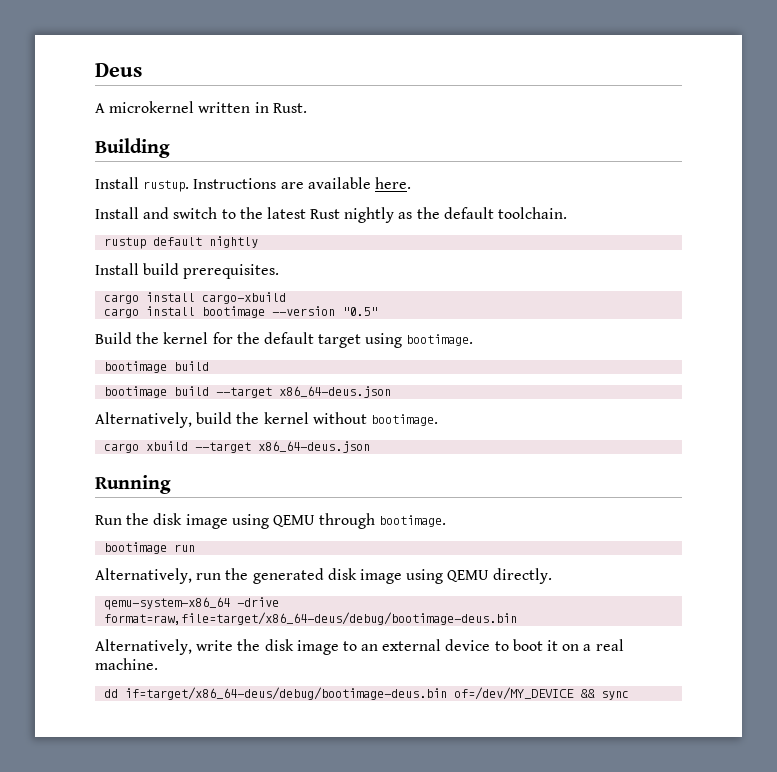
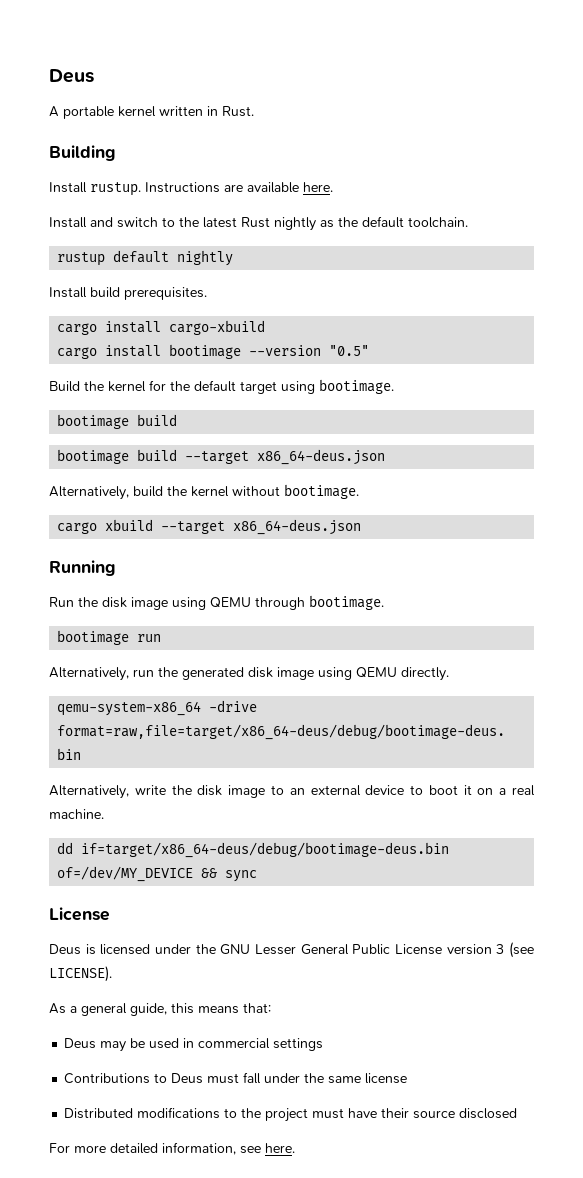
- A microkernel written in Rust.
+ A portable kernel written in Rust.
  dd if=target/x86_64-deus/debug/bootimage-deus.bin of=/dev/MY_DEVICE && sync
+ License
+ Deus is licensed under the GNU Lesser General Public License version 3 (see LICENSE).
+ As a general guide, this means that:
+ Deus may be used in commercial settings
+ Contributions to Deus must fall under the same license
+ Distributed modifications to the project must have their source disclosed
+ For more detailed information, see here.

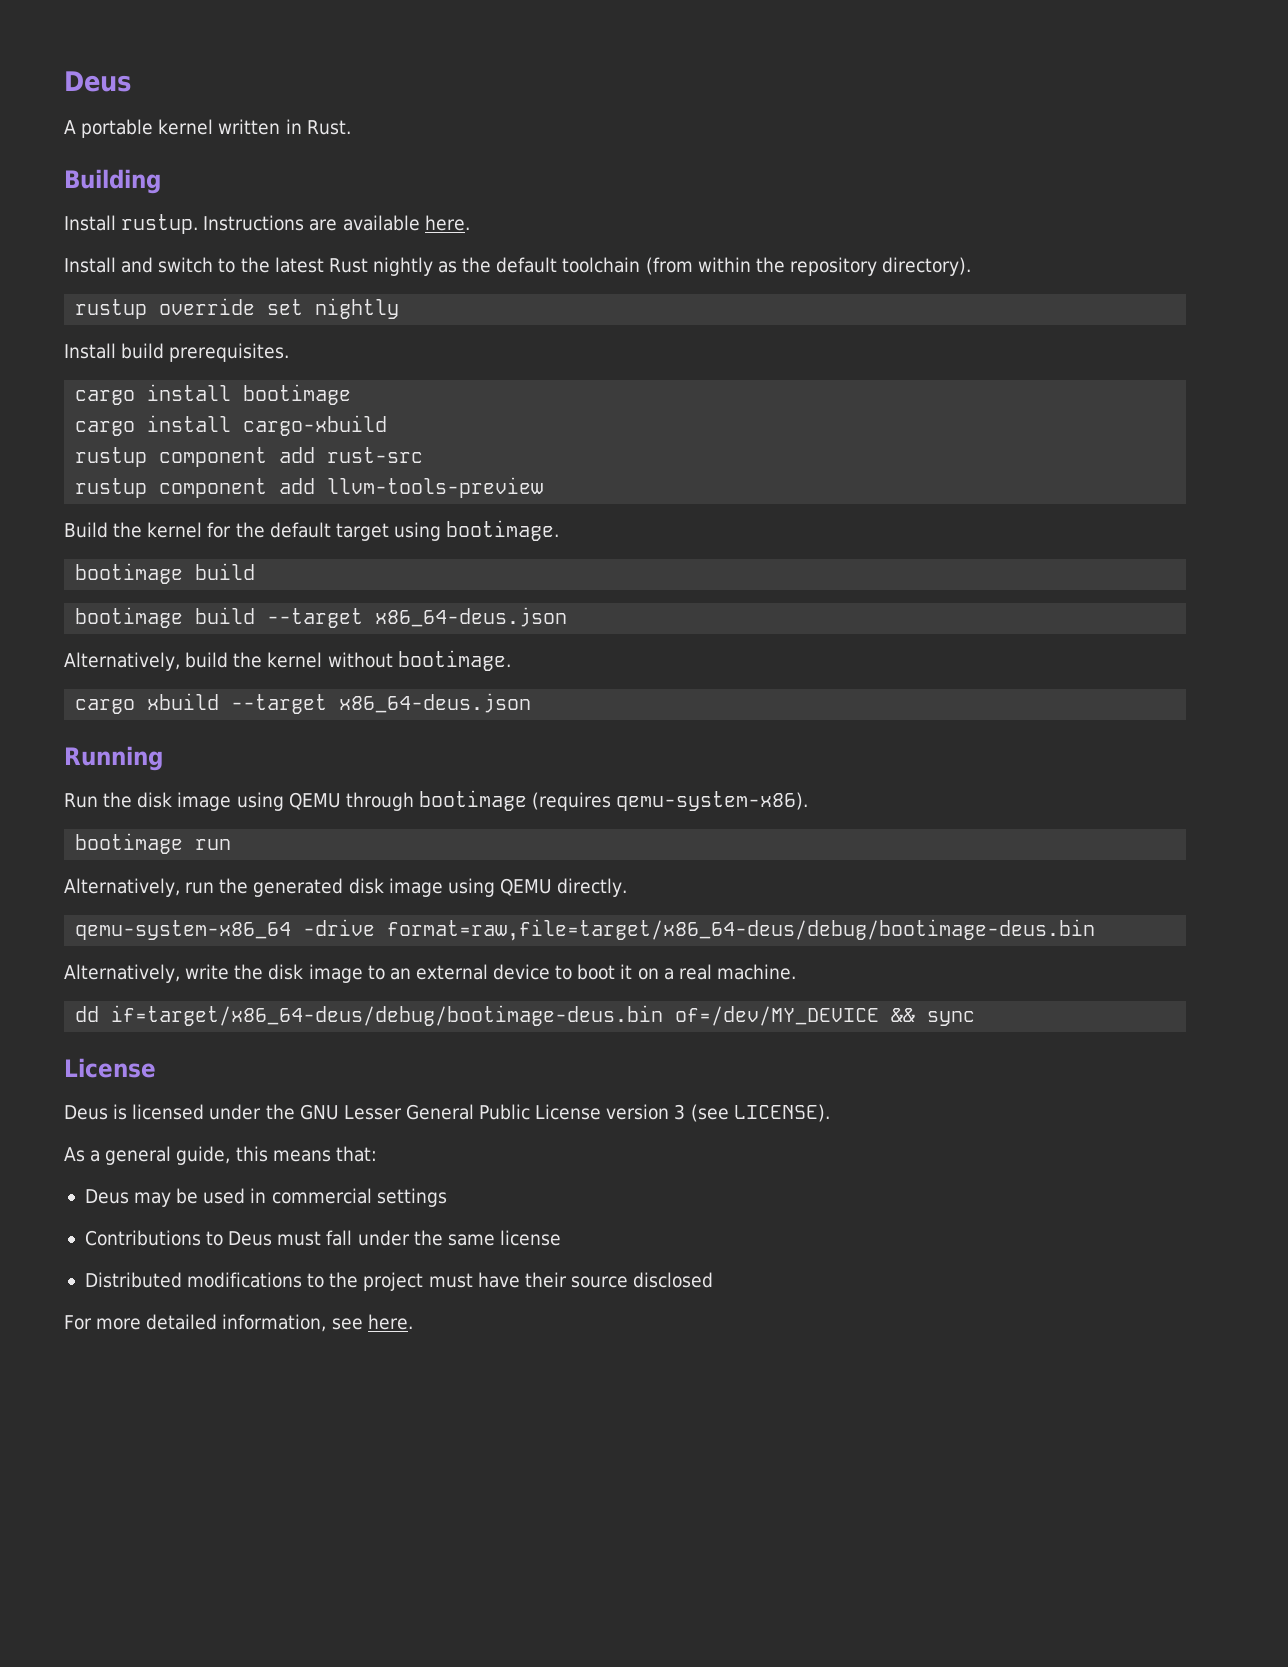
- Install and switch to the latest Rust nightly as the default toolchain.
- rustup default nightly
+ Install and switch to the latest Rust nightly as the default toolchain (from within the repository directory).
+ rustup override set nightly
+ cargo install bootimage
  cargo install cargo-xbuild
- cargo install bootimage --version "0.5"
+ rustup component add rust-src
+ rustup component add llvm-tools-preview
- Run the disk image using QEMU through bootimage.
+ Run the disk image using QEMU through bootimage (requires qemu-system-x86).

